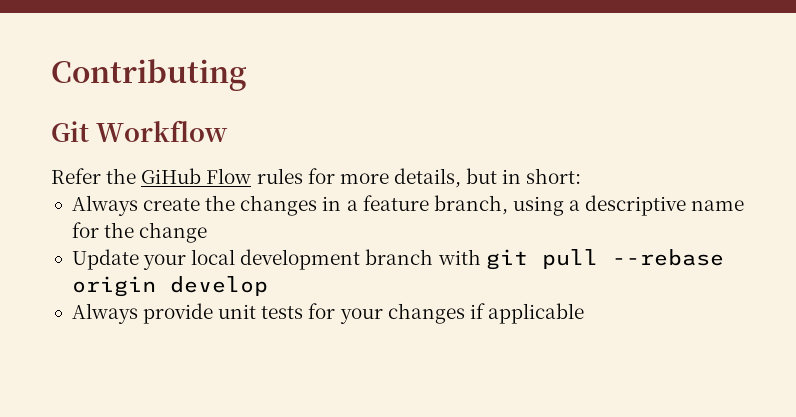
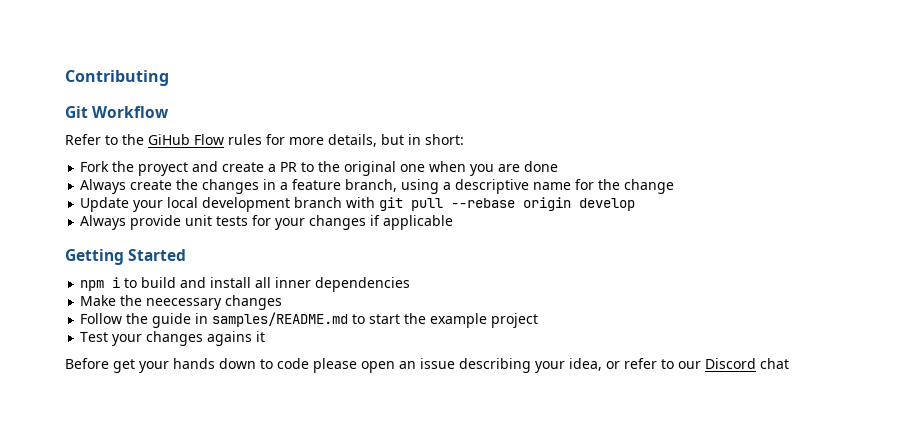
- Refer the GiHub Flow rules for more details, but in short:
+ Refer to the GiHub Flow rules for more details, but in short:
+ Fork the proyect and create a PR to the original one when you are done
+ Getting Started
+ npm i to build and install all inner dependencies
+ Make the neecessary changes
+ Follow the guide in samples/README.md to start the example project
+ Test your changes agains it
+ Before get your hands down to code please open an issue describing your idea, or refer to our Discord chat

